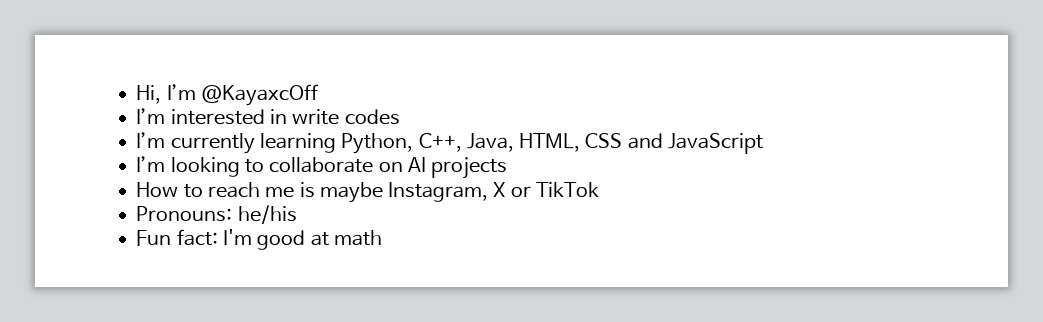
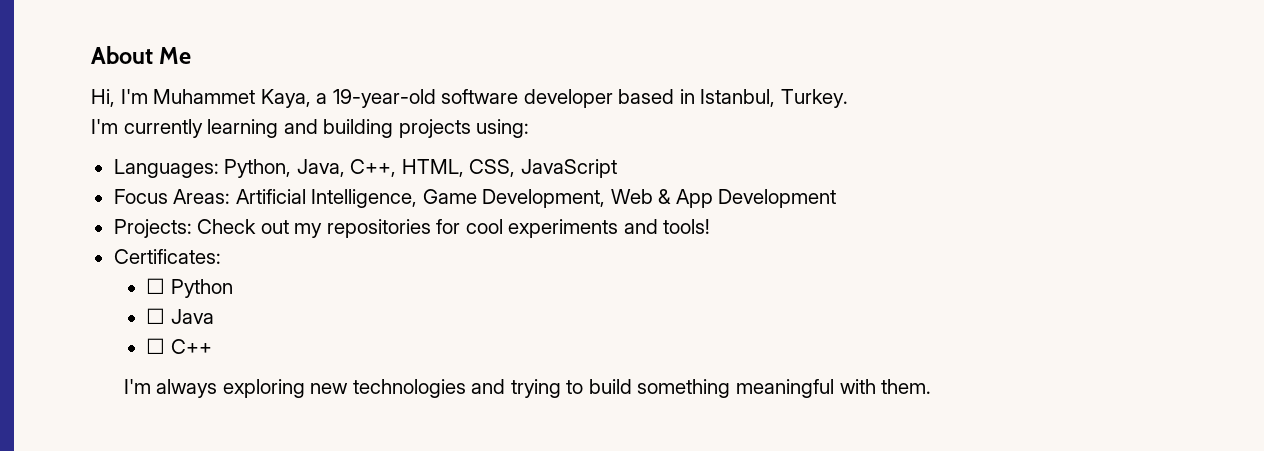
- Hi, I’m @KayaxcOff
- I’m interested in write codes
- I’m currently learning Python, C++, Java, HTML, CSS and JavaScript
- I’m looking to collaborate on AI projects
- How to reach me is maybe Instagram, X or TikTok
- Pronouns: he/his
- Fun fact: I'm good at math
+ About Me
+ Hi, I'm Muhammet Kaya, a 19-year-old software developer based in Istanbul, Turkey.
+ I'm currently learning and building projects using:
+ Languages: Python, Java, C++, HTML, CSS, JavaScript
+ Focus Areas: Artificial Intelligence, Game Development, Web & App Development
+ Projects: Check out my repositories for cool experiments and tools!
+ Certificates:
+ ☐ Python
+ ☐ Java
+ ☐ C++
+ I'm always exploring new technologies and trying to build something meaningful with them.

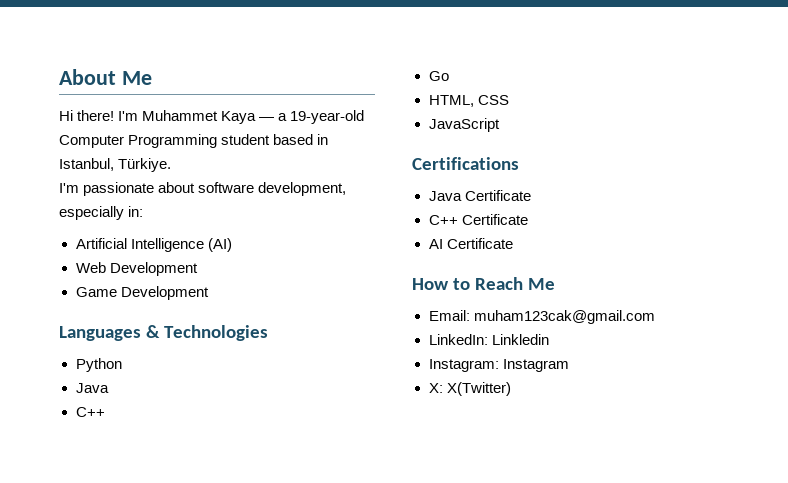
- Hi, I'm Muhammet Kaya, a 19-year-old software developer based in Istanbul, Turkey.
- I'm currently learning and building projects using:
- Languages: Python, Java, C++, HTML, CSS, JavaScript
- Focus Areas: Artificial Intelligence, Game Development, Web & App Development
- Projects: Check out my repositories for cool experiments and tools!
- Certificates:
- ☐ Python
- ☐ Java
- ☐ C++
- I'm always exploring new technologies and trying to build something meaningful with them.
+ Hi there! I'm Muhammet Kaya — a 19-year-old Computer Programming student based in Istanbul, Türkiye.
+ I'm passionate about software development, especially in:
+ Artificial Intelligence (AI)
+ Web Development
+ Game Development
+ Languages & Technologies
+ Python
+ Java
+ C++
+ Go
+ HTML, CSS
+ JavaScript
+ Certifications
+ Java Certificate
+ C++ Certificate
+ AI Certificate
+ How to Reach Me
+ Email: muham123cak@gmail.com
+ LinkedIn: Linkledin
+ Instagram: Instagram
+ X: X(Twitter)

